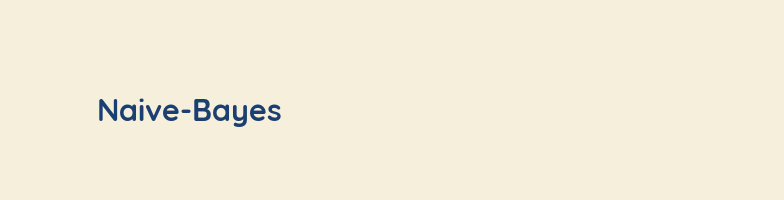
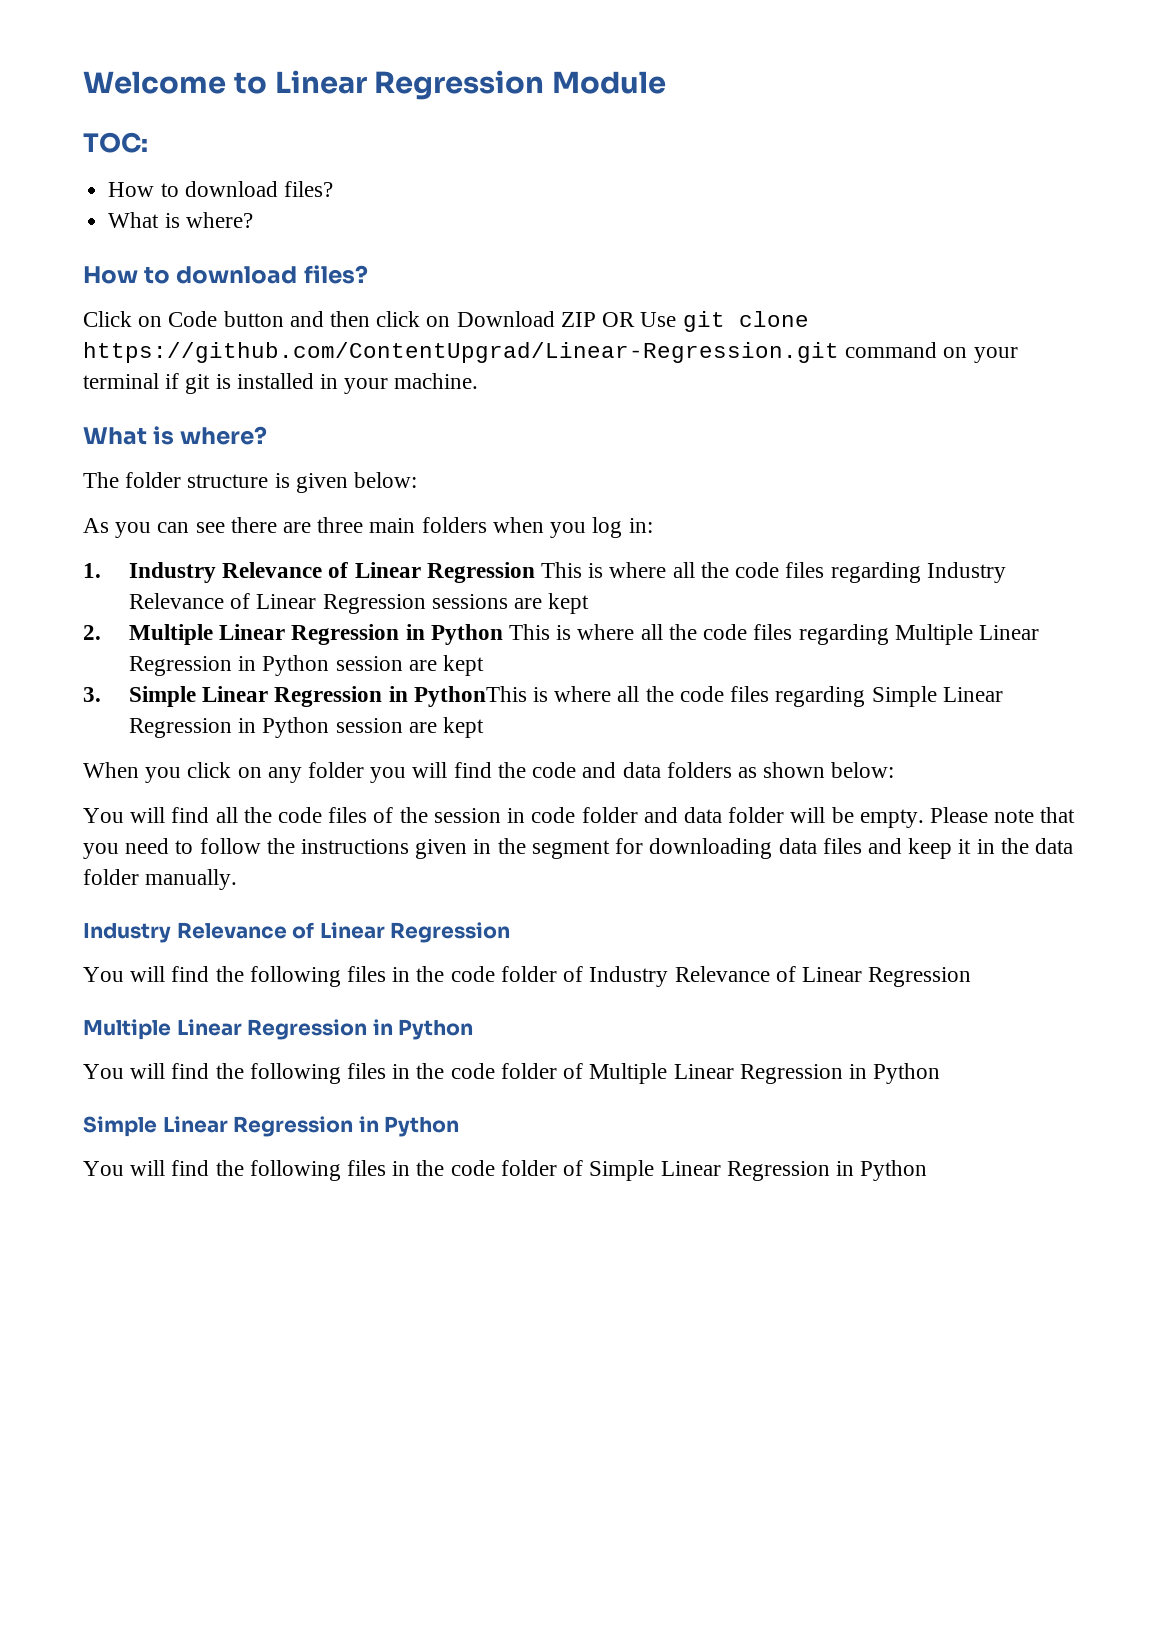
- Naive-Bayes
+ Welcome to Linear Regression Module
+ TOC:
+ How to download files?
+ What is where?
+ How to download files?
+ Click on Code button and then click on Download ZIP OR Use git clone https://github.com/ContentUpgrad/Linear-Regression.git command on your terminal if git is installed in your machine.
+ What is where?
+ The folder structure is given below:
+ As you can see there are three main folders when you log in:
+ 1. Industry Relevance of Linear Regression This is where all the code files regarding Industry Relevance of Linear Regression sessions are kept
+ 2. Multiple Linear Regression in Python This is where all the code files regarding Multiple Linear Regression in Python session are kept
+ 3. Simple Linear Regression in PythonThis is where all the code files regarding Simple Linear Regression in Python session are kept
+ When you click on any folder you will find the code and data folders as shown below:
+ You will find all the code files of the session in code folder and data folder will be empty. Please note that you need to follow the instructions given in the segment for downloading data files and keep it in the data folder manually.
+ Industry Relevance of Linear Regression
+ You will find the following files in the code folder of Industry Relevance of Linear Regression
+ Multiple Linear Regression in Python
+ You will find the following files in the code folder of Multiple Linear Regression in Python
+ Simple Linear Regression in Python
+ You will find the following files in the code folder of Simple Linear Regression in Python

